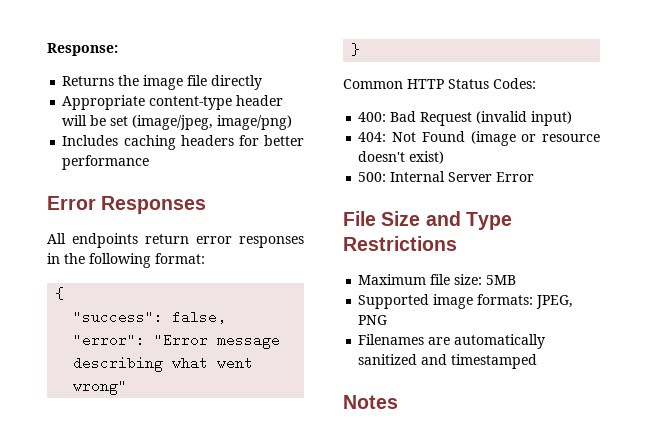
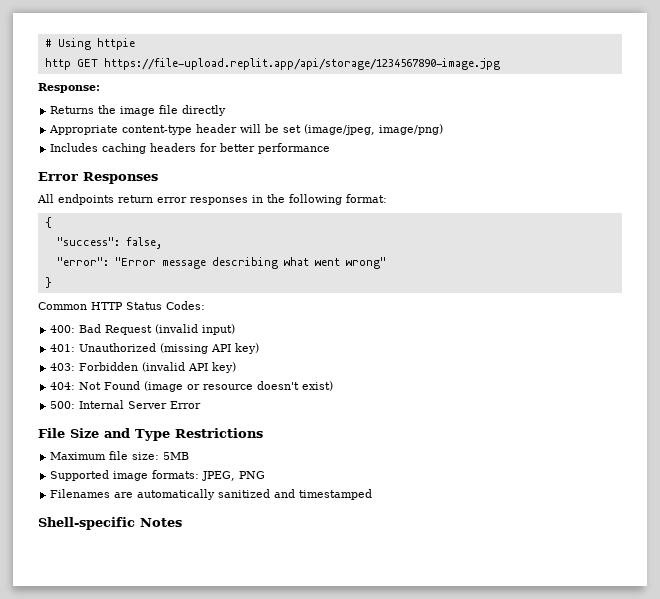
+ # Using httpie
+ http GET https://file-upload.replit.app/api/storage/1234567890-image.jpg
+ 401: Unauthorized (missing API key)
+ 403: Forbidden (invalid API key)
- Notes
+ Shell-specific Notes

